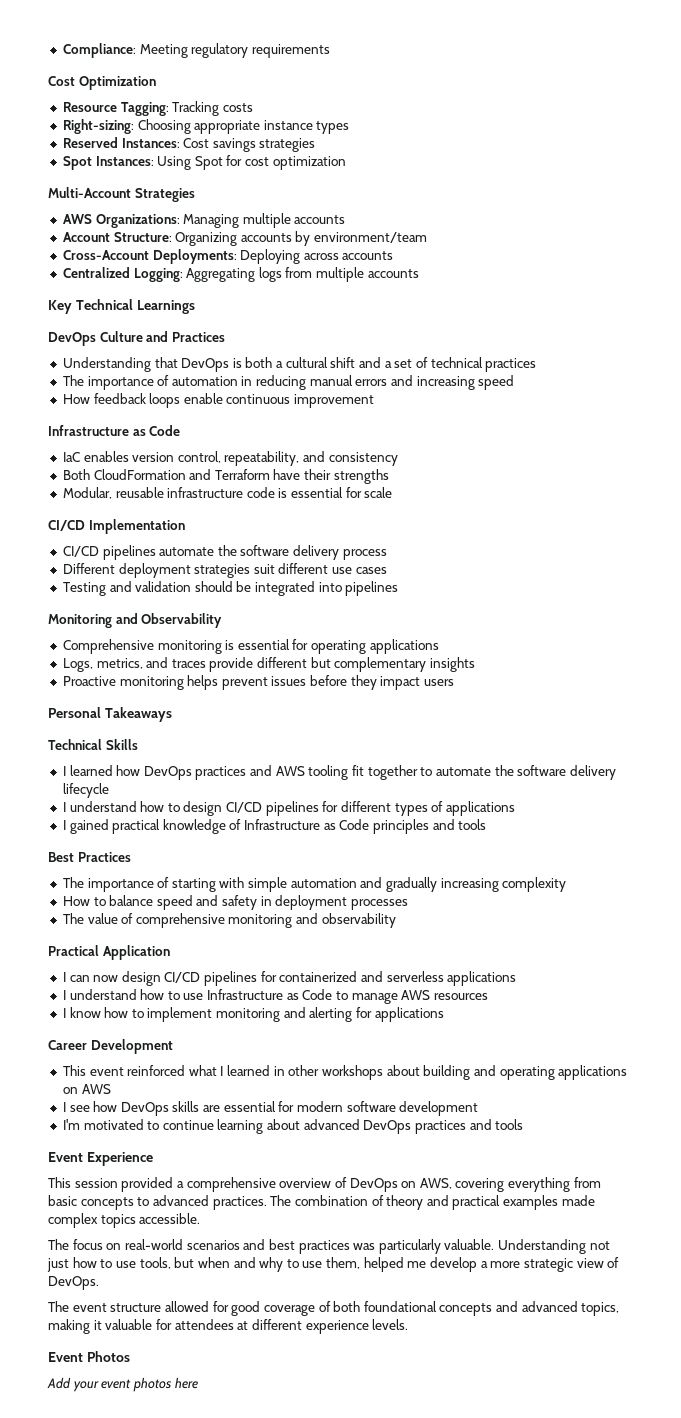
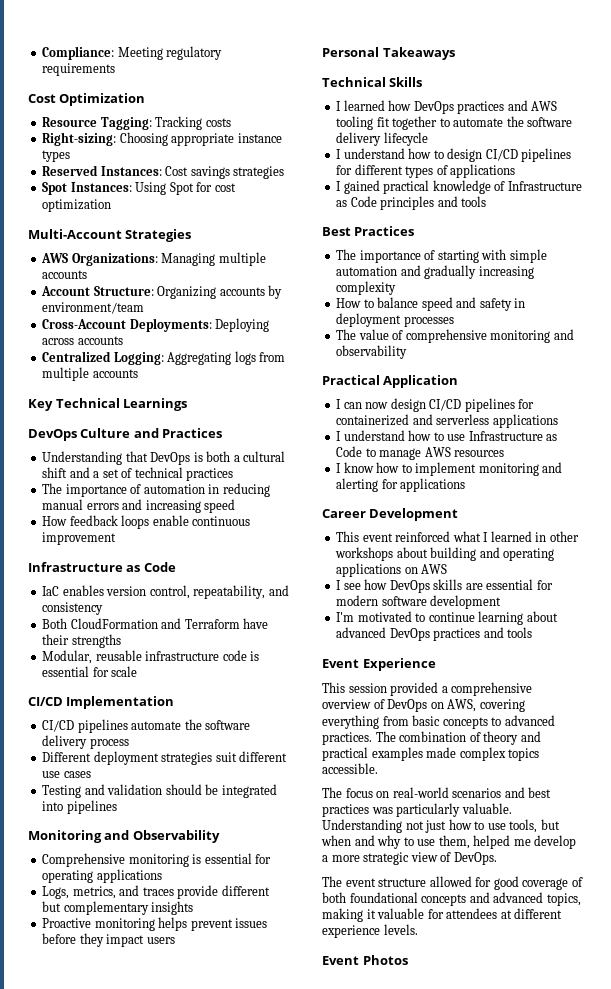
- Add your event photos here

